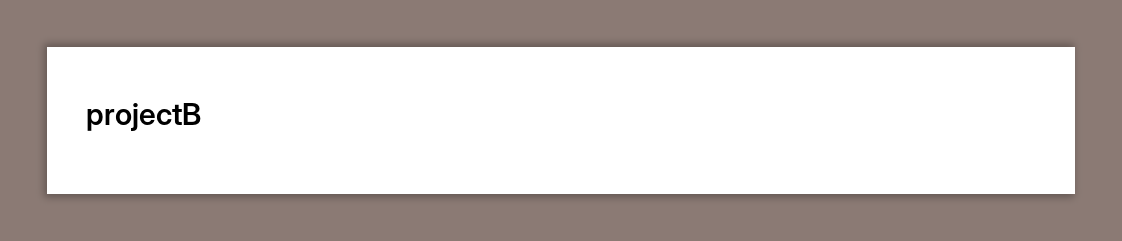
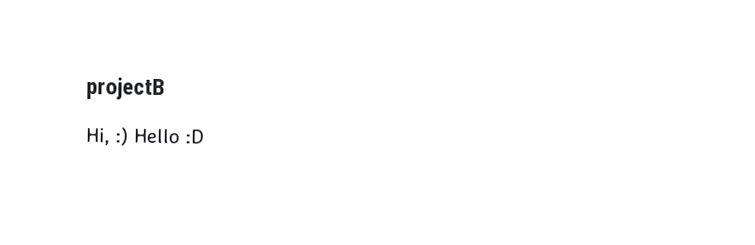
+ Hi, :) Hello :D

